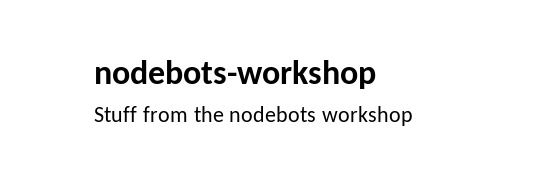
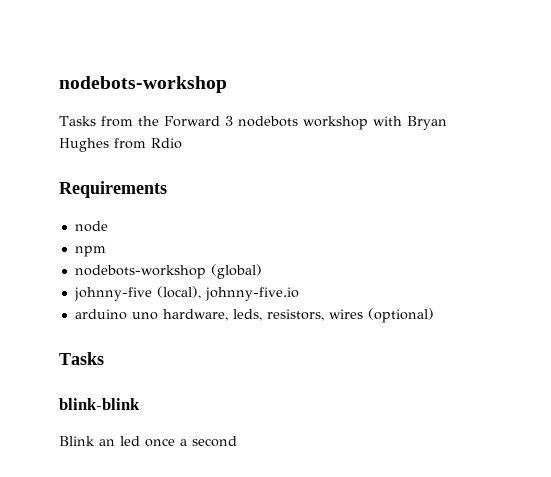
- Stuff from the nodebots workshop
+ Tasks from the Forward 3 nodebots workshop with Bryan Hughes from Rdio
+ Requirements
+ node
+ npm
+ nodebots-workshop (global)
+ johnny-five (local), johnny-five.io
+ arduino uno hardware, leds, resistors, wires (optional)
+ Tasks
+ blink-blink
+ Blink an led once a second

